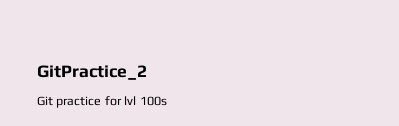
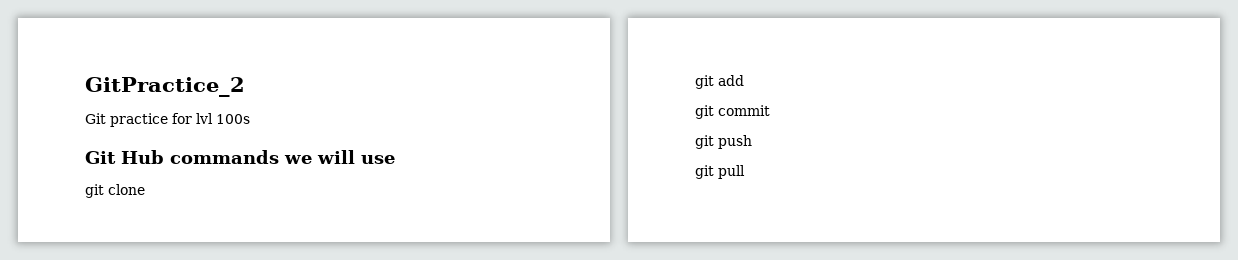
+ Git Hub commands we will use
+ git clone
+ git add
+ git commit
+ git push
+ git pull

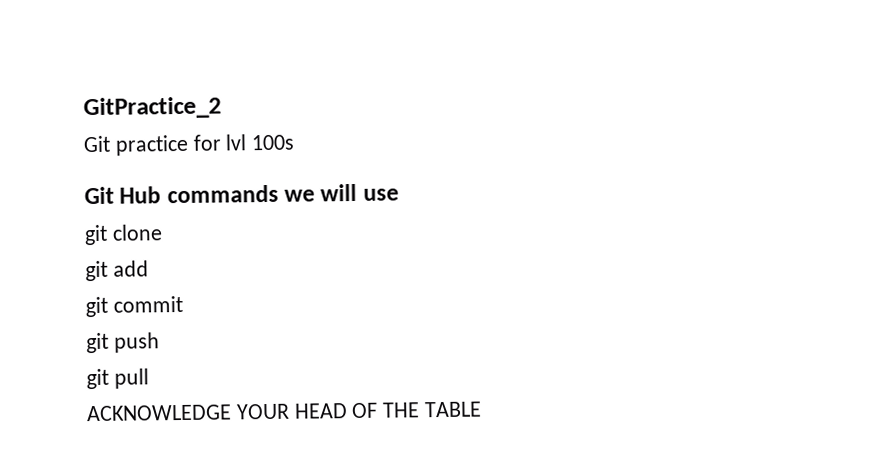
+ ACKNOWLEDGE YOUR HEAD OF THE TABLE

